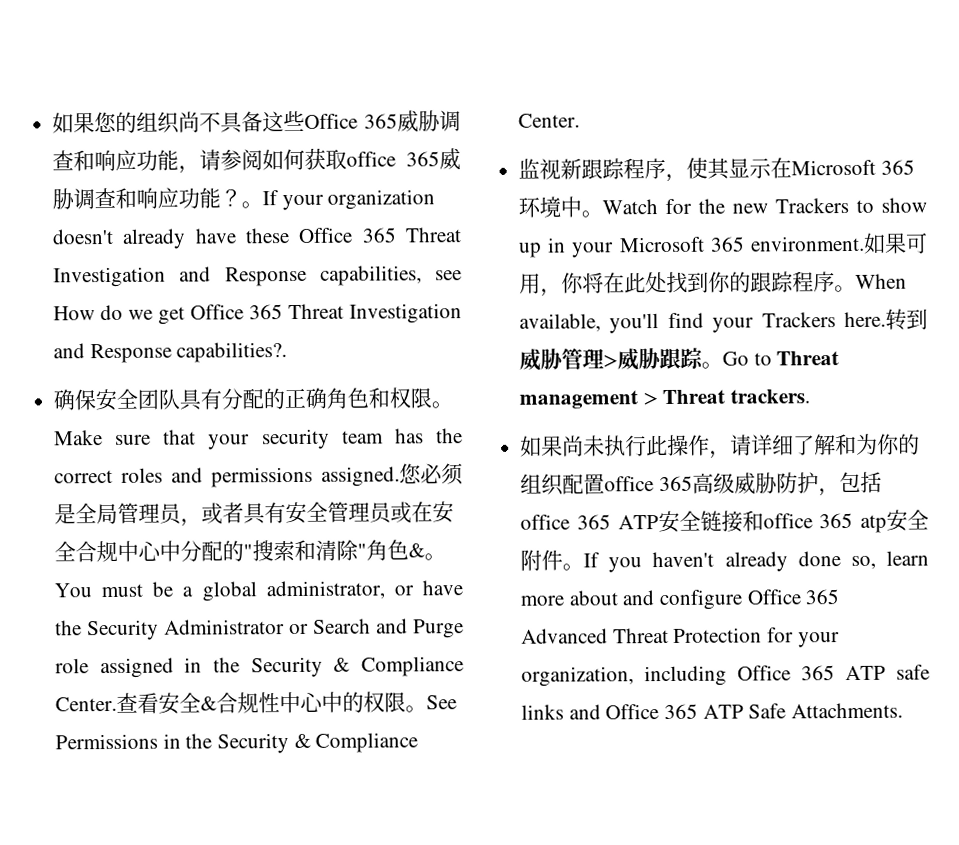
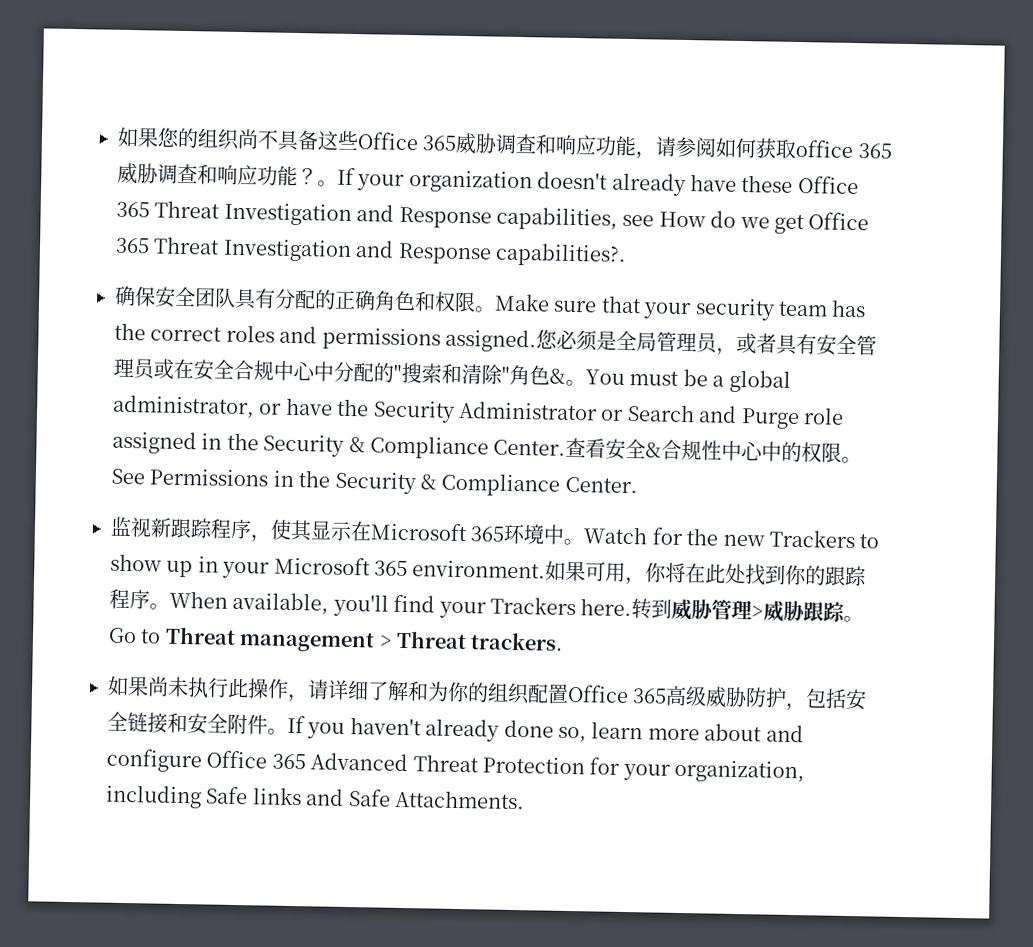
- 如果尚未执行此操作，请详细了解和为你的组织配置office 365高级威胁防护，包括office 365 ATP安全链接和office 365 atp安全附件。
+ 如果尚未执行此操作，请详细了解和为你的组织配置Office 365高级威胁防护，包括安全链接和安全附件。
- If you haven't already done so, learn more about and configure Office 365 Advanced Threat Protection for your organization, including Office 365 ATP safe links and Office 365 ATP Safe Attachments.
+ If you haven't already done so, learn more about and configure Office 365 Advanced Threat Protection for your organization, including Safe links and Safe Attachments.

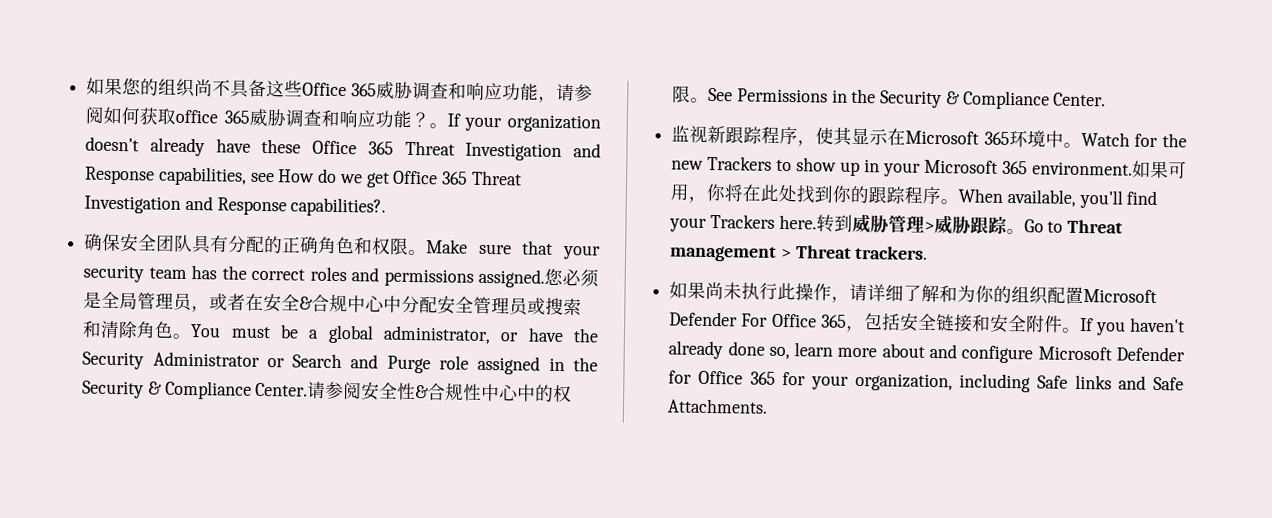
- 您必须是全局管理员，或者具有安全管理员或在安全合规中心中分配的"搜索和清除"角色&。
+ 您必须是全局管理员，或者在安全&合规中心中分配安全管理员或搜索和清除角色。
- 查看安全&合规性中心中的权限。
+ 请参阅安全性&合规性中心中的权限。
- 如果尚未执行此操作，请详细了解和为你的组织配置Office 365高级威胁防护，包括安全链接和安全附件。
+ 如果尚未执行此操作，请详细了解和为你的组织配置Microsoft Defender For Office 365，包括安全链接和安全附件。
- If you haven't already done so, learn more about and configure Office 365 Advanced Threat Protection for your organization, including Safe links and Safe Attachments.
+ If you haven't already done so, learn more about and configure Microsoft Defender for Office 365 for your organization, including Safe links and Safe Attachments.

